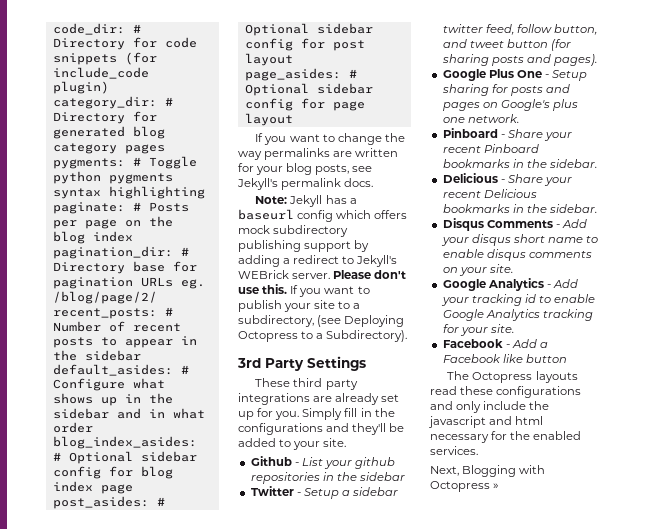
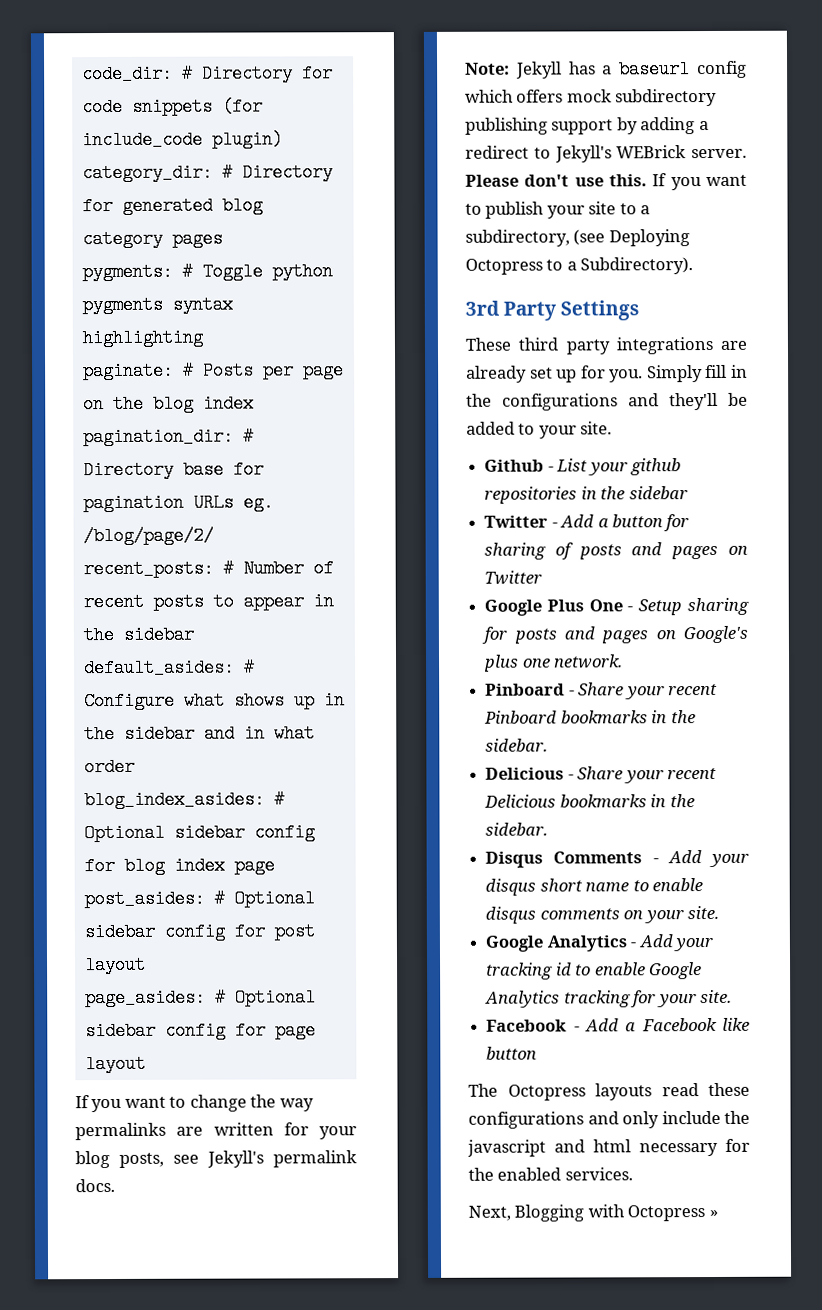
- Twitter - Setup a sidebar twitter feed, follow button, and tweet button (for sharing posts and pages).
+ Twitter - Add a button for sharing of posts and pages on Twitter

